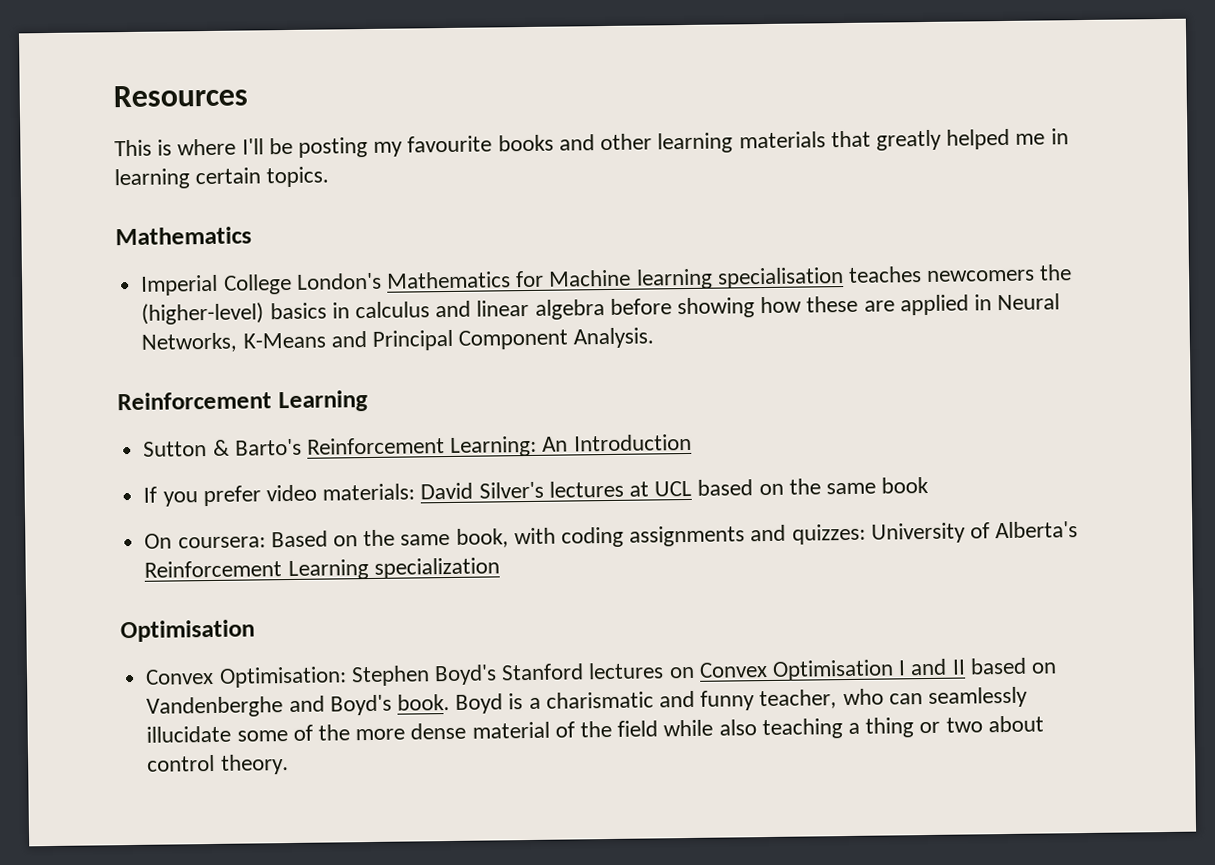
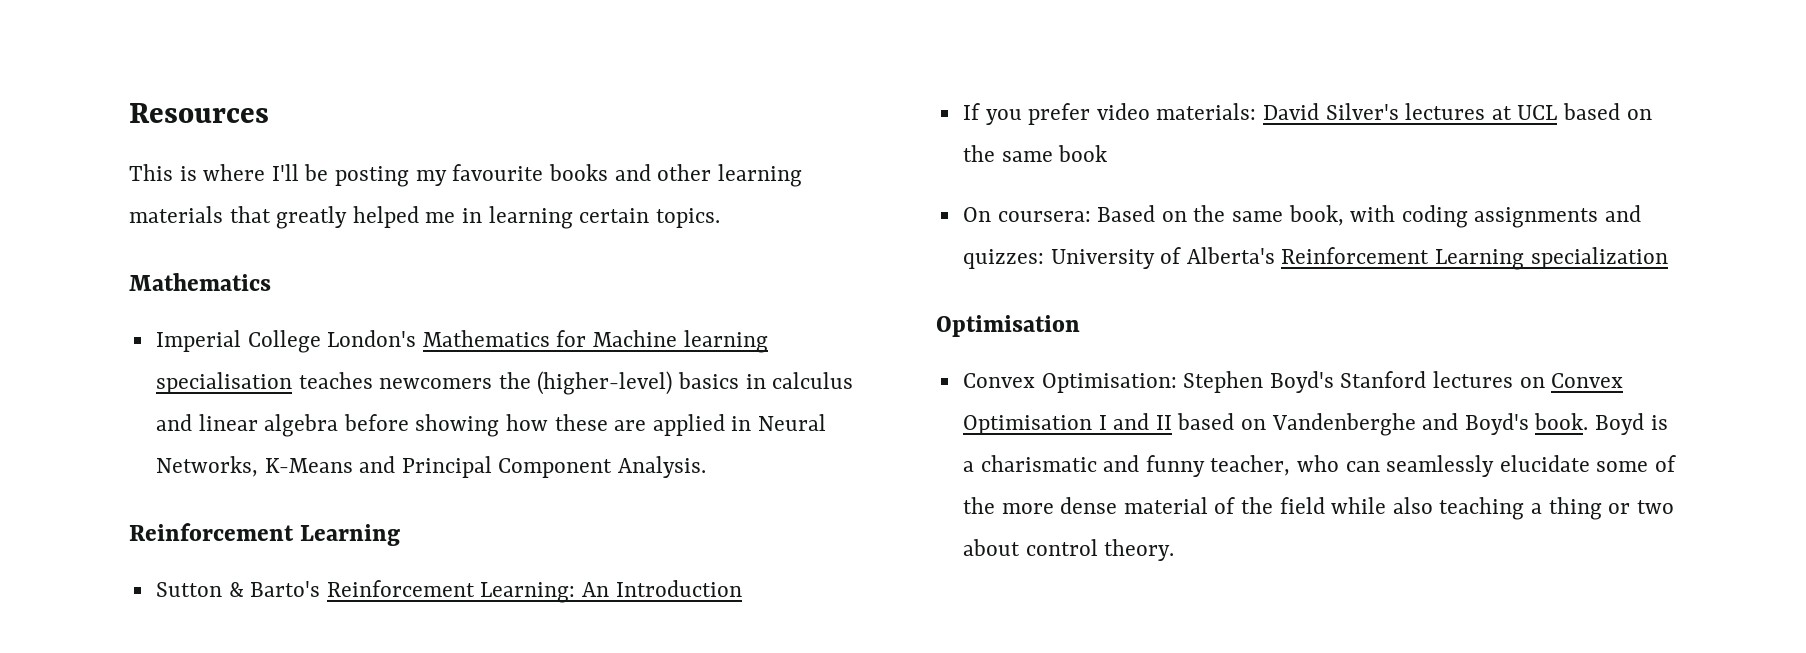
- Boyd is a charismatic and funny teacher, who can seamlessly illucidate some of the more dense material of the field while also teaching a thing or two about control theory.
+ Boyd is a charismatic and funny teacher, who can seamlessly elucidate some of the more dense material of the field while also teaching a thing or two about control theory.

